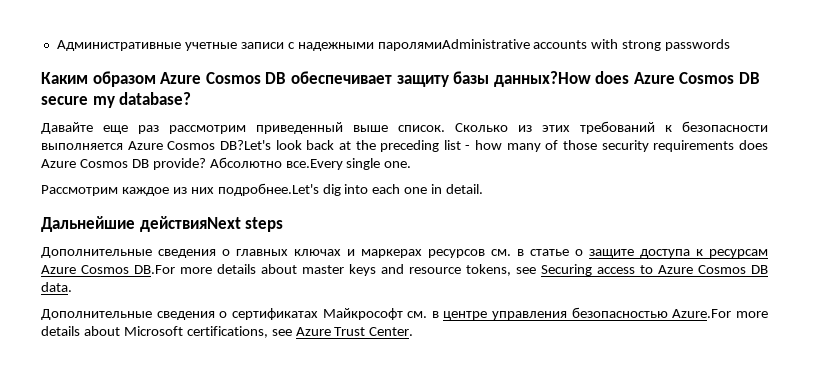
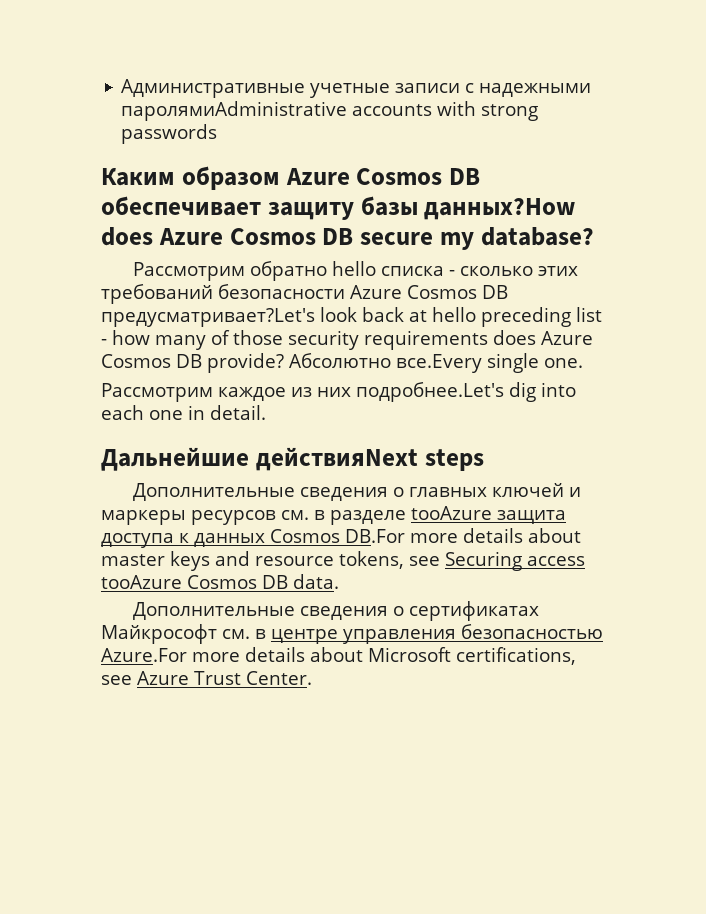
- Давайте еще раз рассмотрим приведенный выше список. Сколько из этих требований к безопасности выполняется Azure Cosmos DB?Let's look back at the preceding list - how many of those security requirements does Azure Cosmos DB provide?
+ Рассмотрим обратно hello списка - сколько этих требований безопасности Azure Cosmos DB предусматривает?Let's look back at hello preceding list - how many of those security requirements does Azure Cosmos DB provide?
- Дополнительные сведения о главных ключах и маркерах ресурсов см. в статье о защите доступа к ресурсам Azure Cosmos DB.For more details about master keys and resource tokens, see Securing access to Azure Cosmos DB data.
+ Дополнительные сведения о главных ключей и маркеры ресурсов см. в разделе tooAzure защита доступа к данных Cosmos DB.For more details about master keys and resource tokens, see Securing access tooAzure Cosmos DB data.

